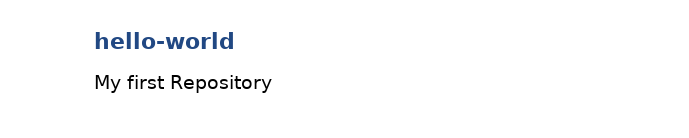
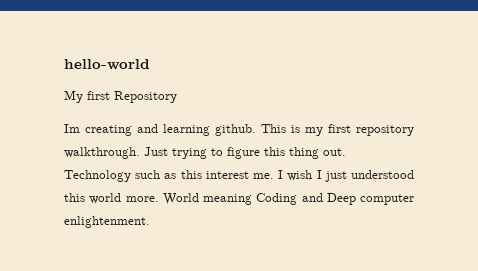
+ Im creating and learning github. This is my first repository walkthrough. Just trying to figure this thing out. Technology such as this interest me. I wish I just understood this world more. World meaning Coding and Deep computer enlightenment.

